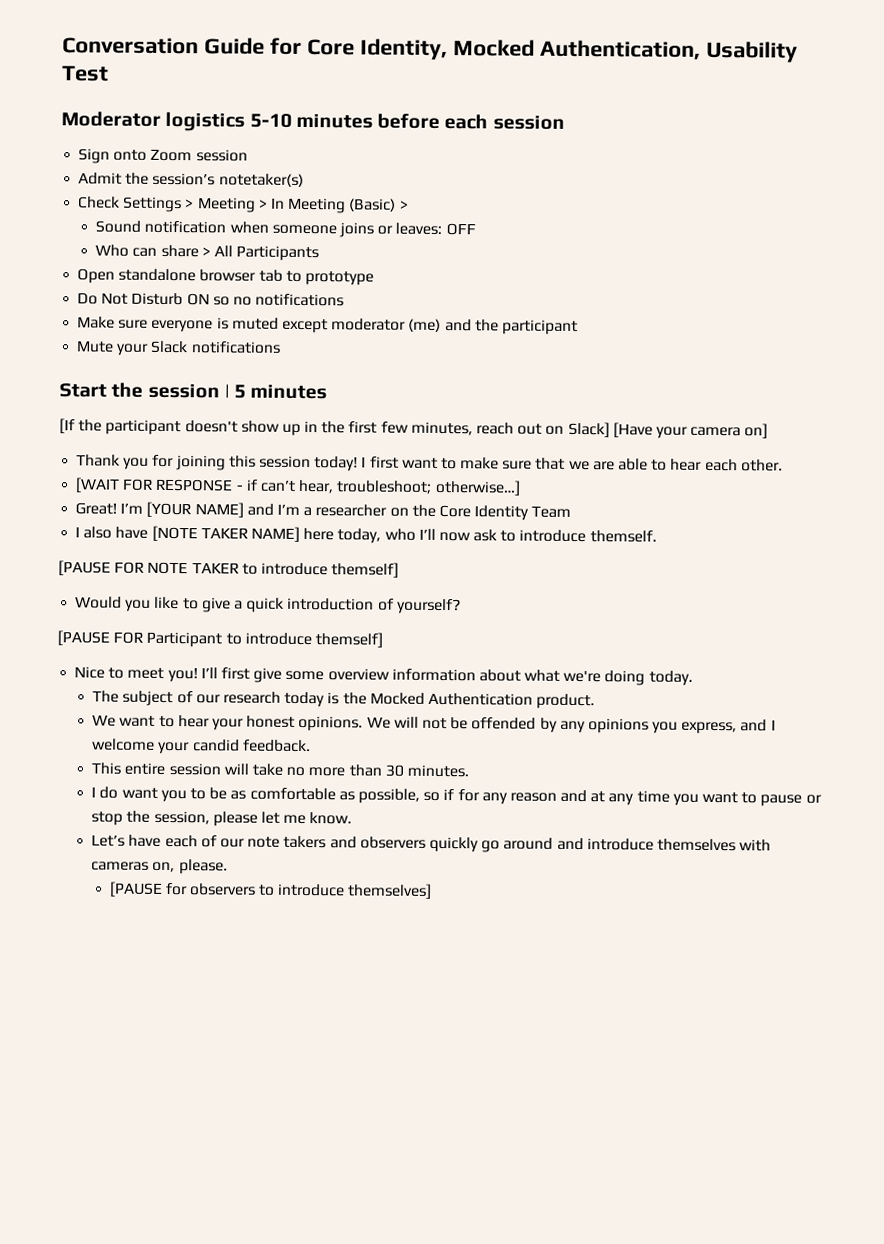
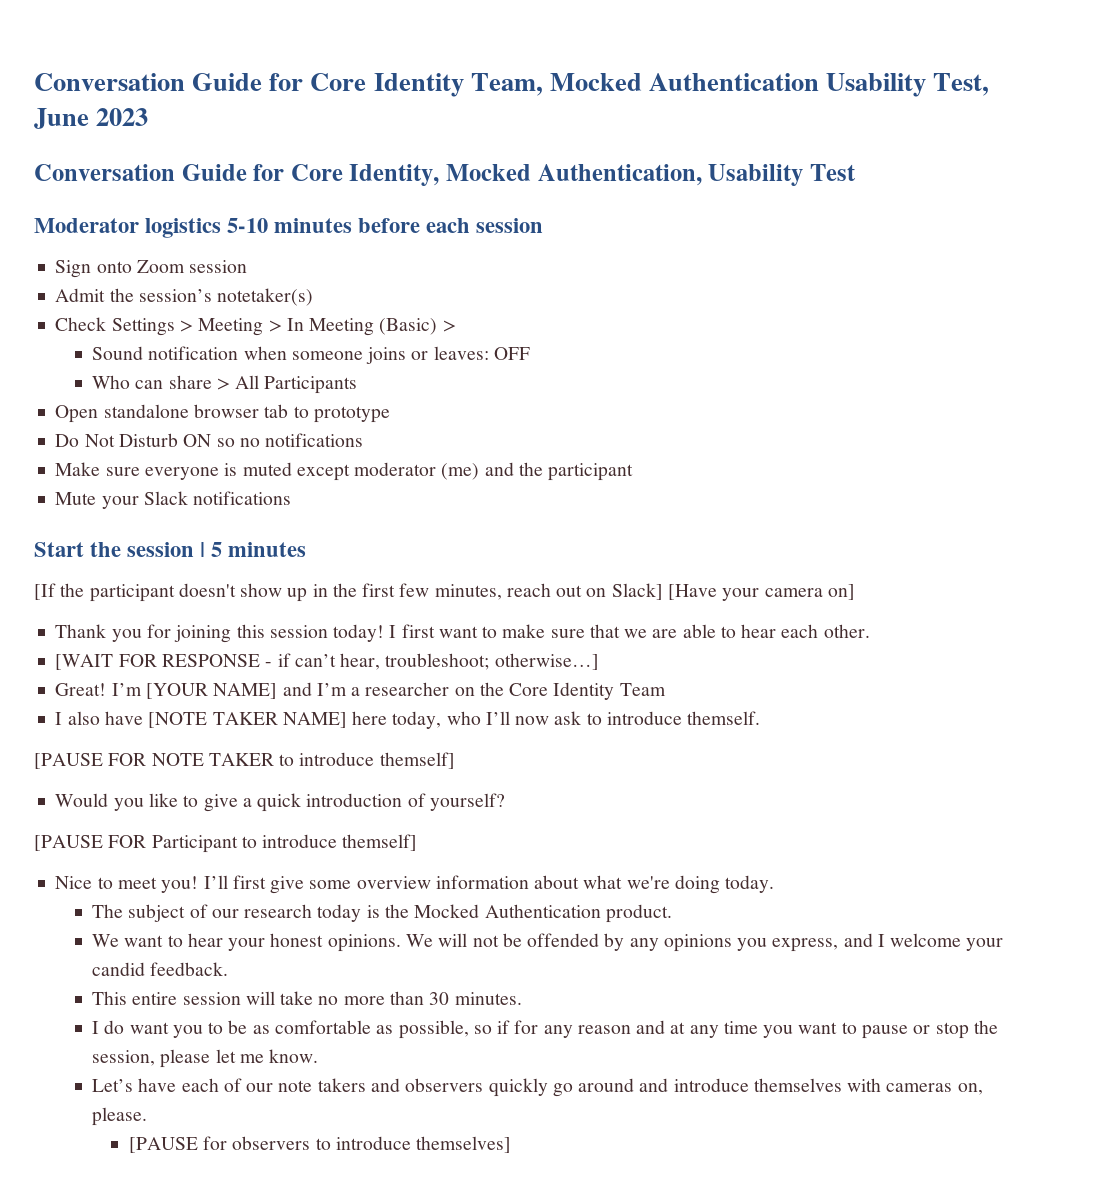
+ Conversation Guide for Core Identity Team, Mocked Authentication Usability Test, June 2023

